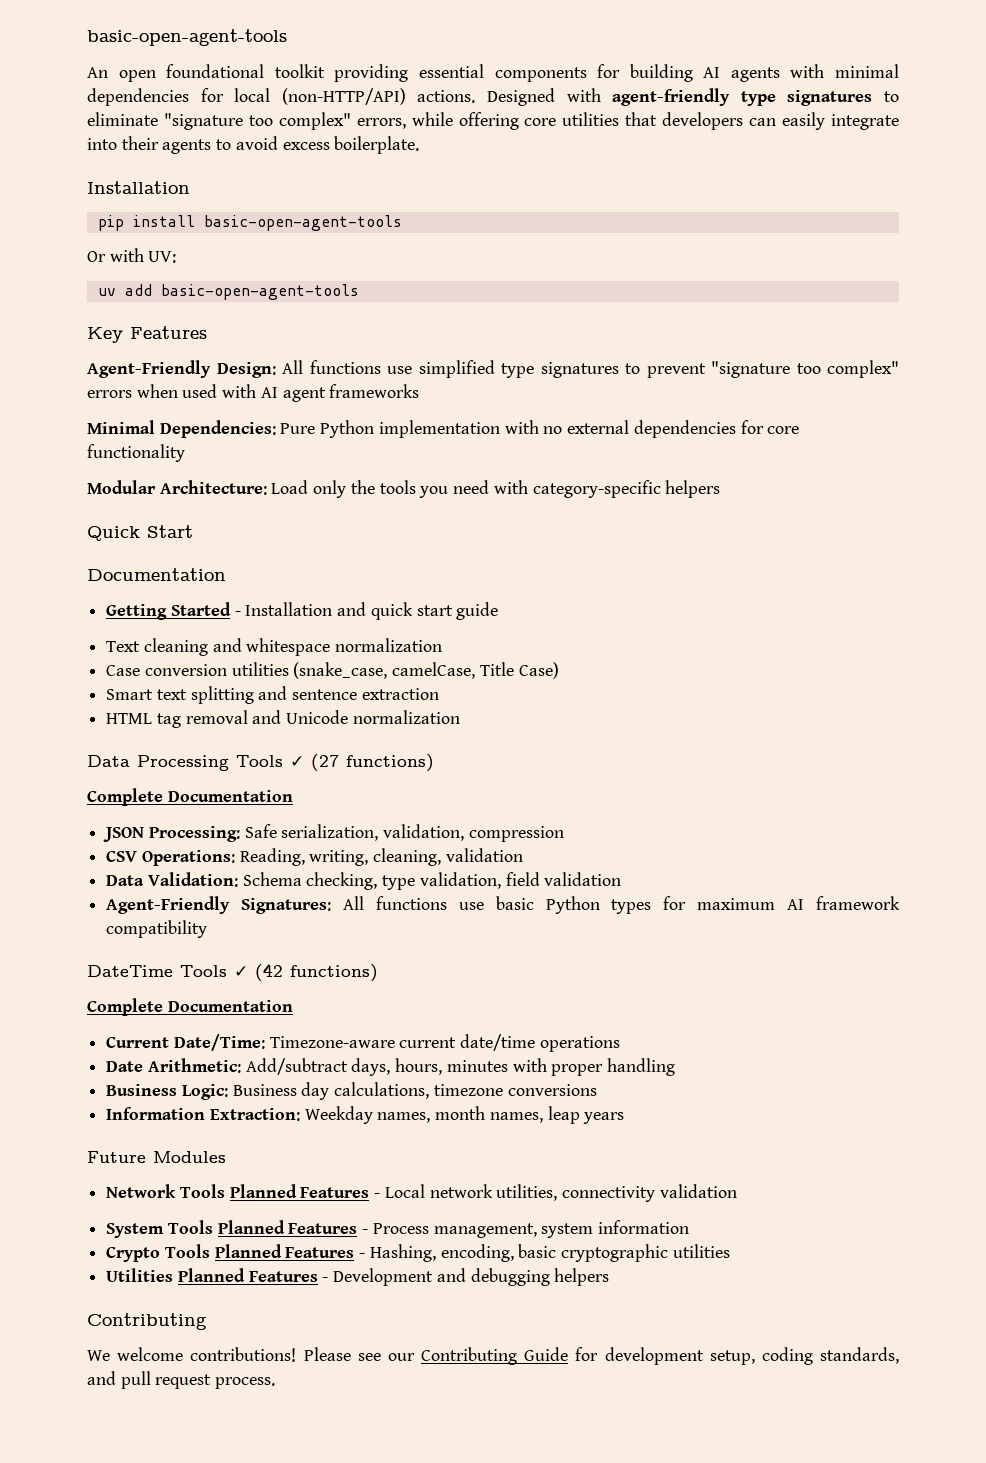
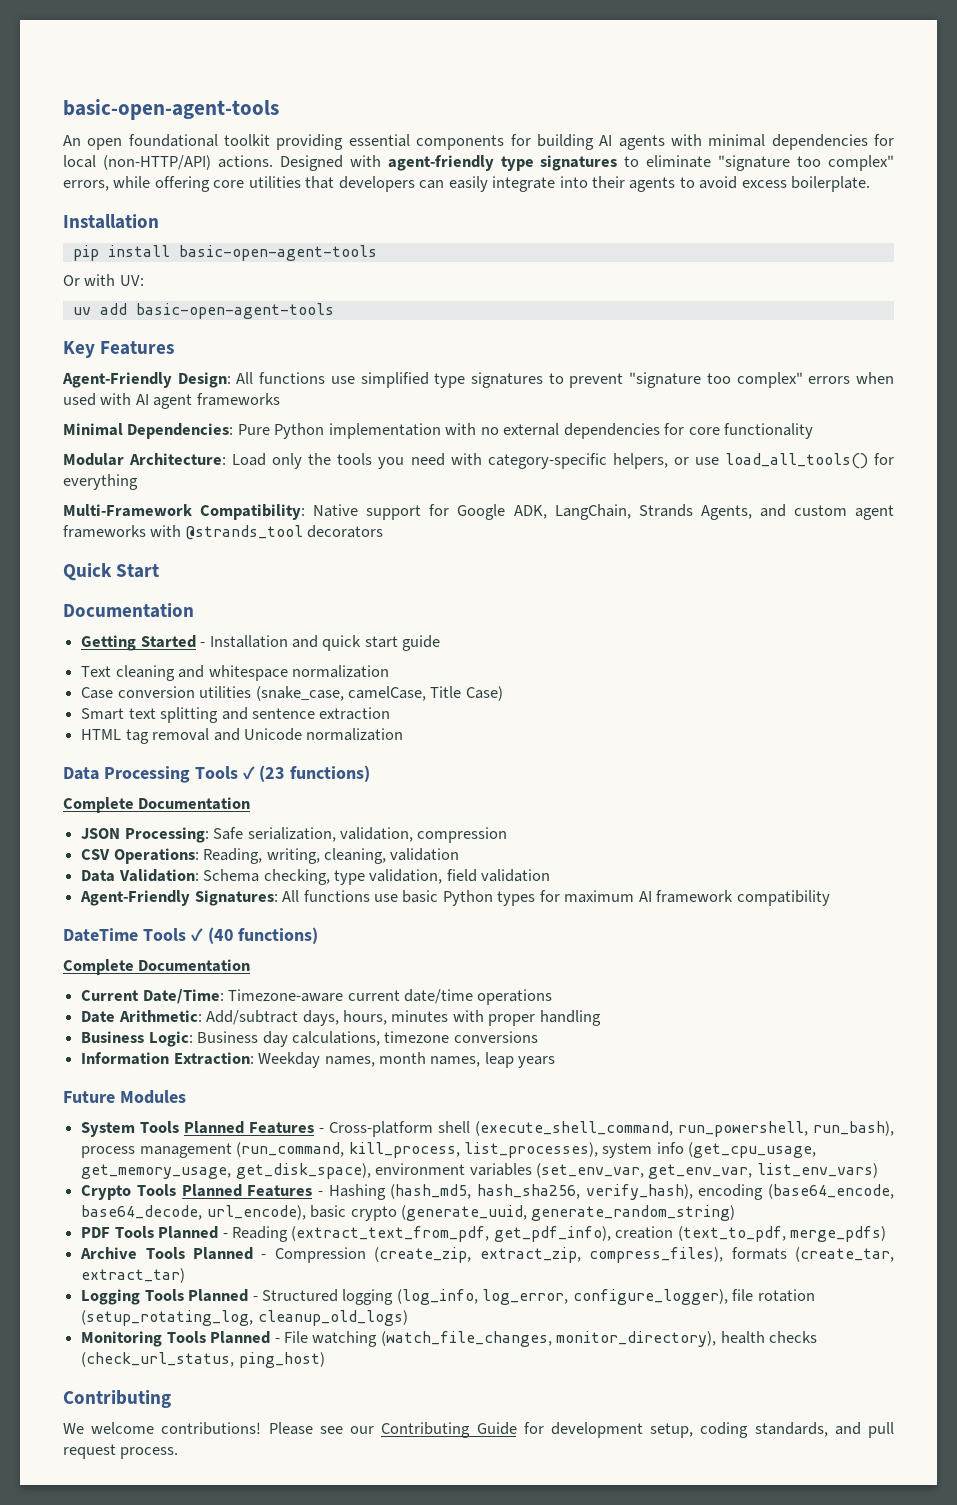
- Modular Architecture: Load only the tools you need with category-specific helpers
+ Modular Architecture: Load only the tools you need with category-specific helpers, or use load_all_tools() for everything
+ Multi-Framework Compatibility: Native support for Google ADK, LangChain, Strands Agents, and custom agent frameworks with @strands_tool decorators
- Data Processing Tools ✓ (27 functions)
+ Data Processing Tools ✓ (23 functions)
- DateTime Tools ✓ (42 functions)
+ DateTime Tools ✓ (40 functions)
- Network Tools Planned Features - Local network utilities, connectivity validation
- System Tools Planned Features - Process management, system information
+ System Tools Planned Features - Cross-platform shell (execute_shell_command, run_powershell, run_bash), process management (run_command, kill_process, list_processes), system info (get_cpu_usage, get_memory_usage, get_disk_space), environment variables (set_env_var, get_env_var, list_env_vars)
- Crypto Tools Planned Features - Hashing, encoding, basic cryptographic utilities
- Utilities Planned Features - Development and debugging helpers
+ Crypto Tools Planned Features - Hashing (hash_md5, hash_sha256, verify_hash), encoding (base64_encode, base64_decode, url_encode), basic crypto (generate_uuid, generate_random_string)
+ PDF Tools Planned - Reading (extract_text_from_pdf, get_pdf_info), creation (text_to_pdf, merge_pdfs)
+ Archive Tools Planned - Compression (create_zip, extract_zip, compress_files), formats (create_tar, extract_tar)
+ Logging Tools Planned - Structured logging (log_info, log_error, configure_logger), file rotation (setup_rotating_log, cleanup_old_logs)
+ Monitoring Tools Planned - File watching (watch_file_changes, monitor_directory), health checks (check_url_status, ping_host)

